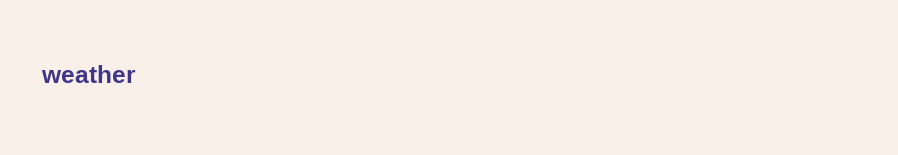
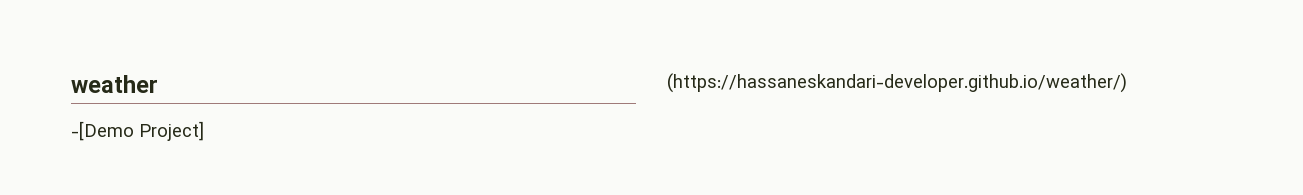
+ -[Demo Project] (https://hassaneskandari-developer.github.io/weather/)

